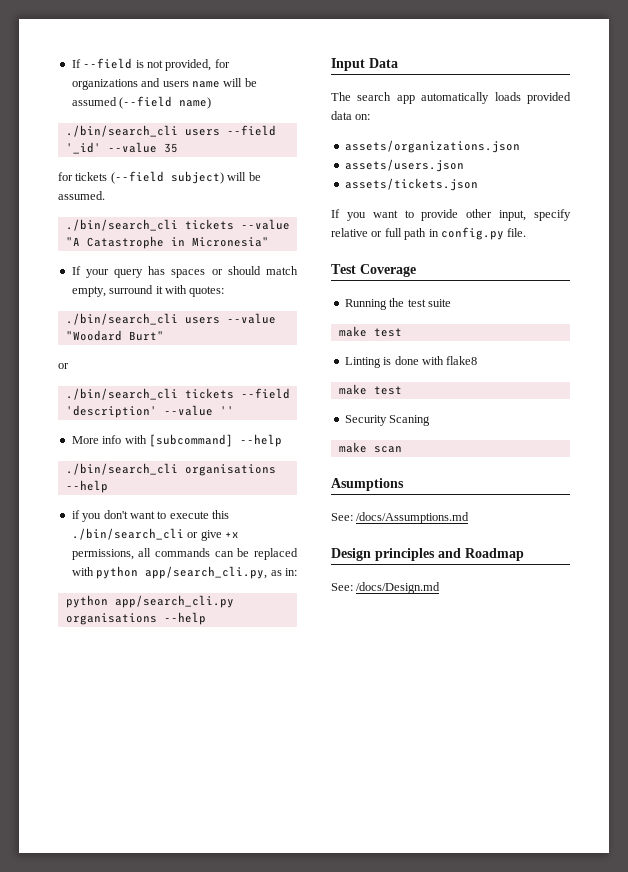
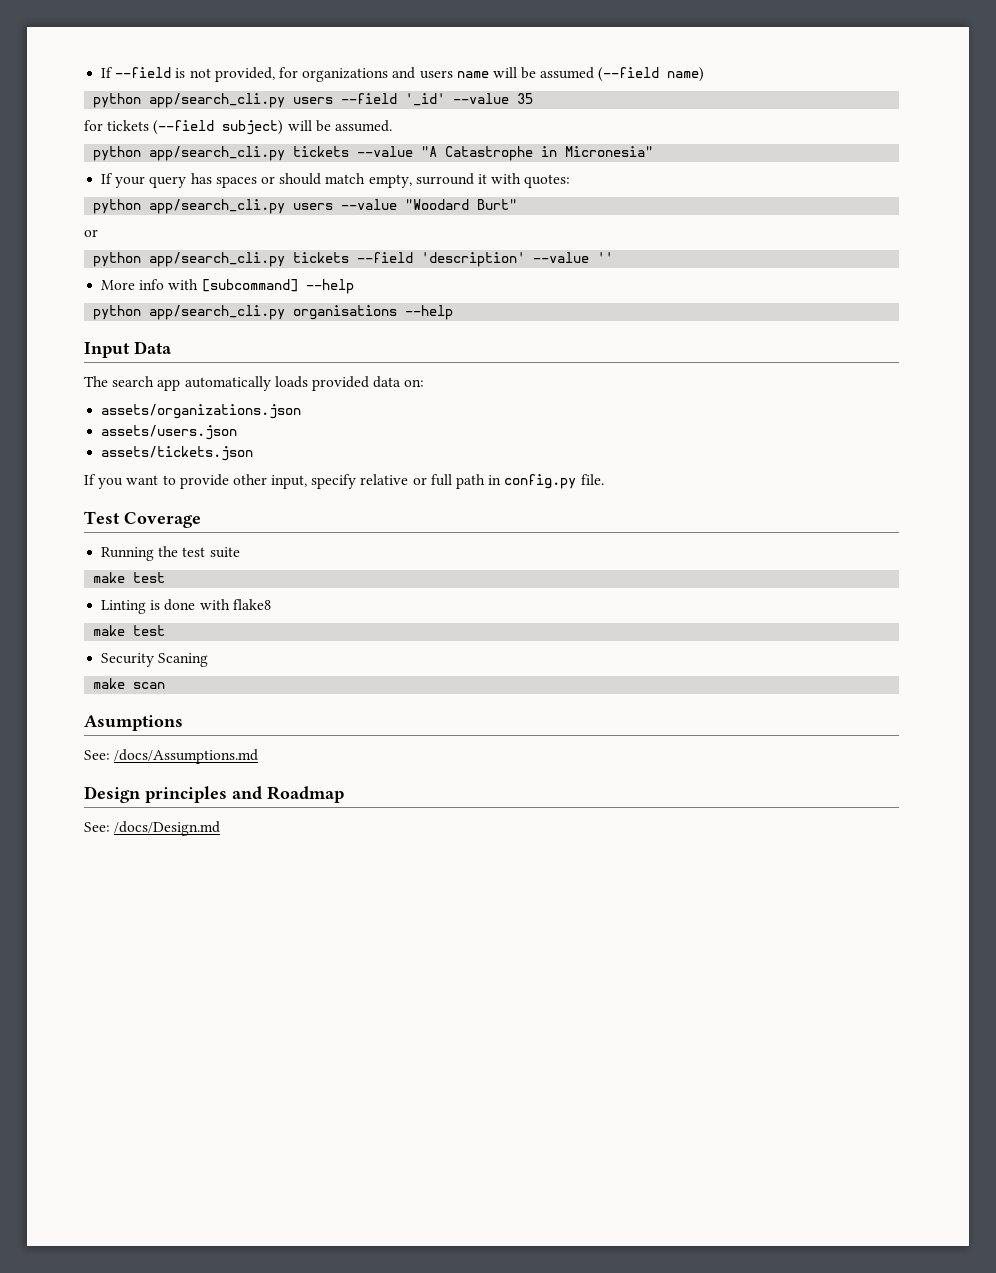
- ./bin/search_cli users --field '_id' --value 35
+ python app/search_cli.py users --field '_id' --value 35
- ./bin/search_cli tickets --value "A Catastrophe in Micronesia"
+ python app/search_cli.py tickets --value "A Catastrophe in Micronesia"
- ./bin/search_cli users --value "Woodard Burt"
+ python app/search_cli.py users --value "Woodard Burt"
- ./bin/search_cli tickets --field 'description' --value ''
+ python app/search_cli.py tickets --field 'description' --value ''
- ./bin/search_cli organisations --help
- if you don't want to execute this ./bin/search_cli or give +x permissions, all commands can be replaced with python app/search_cli.py, as in:

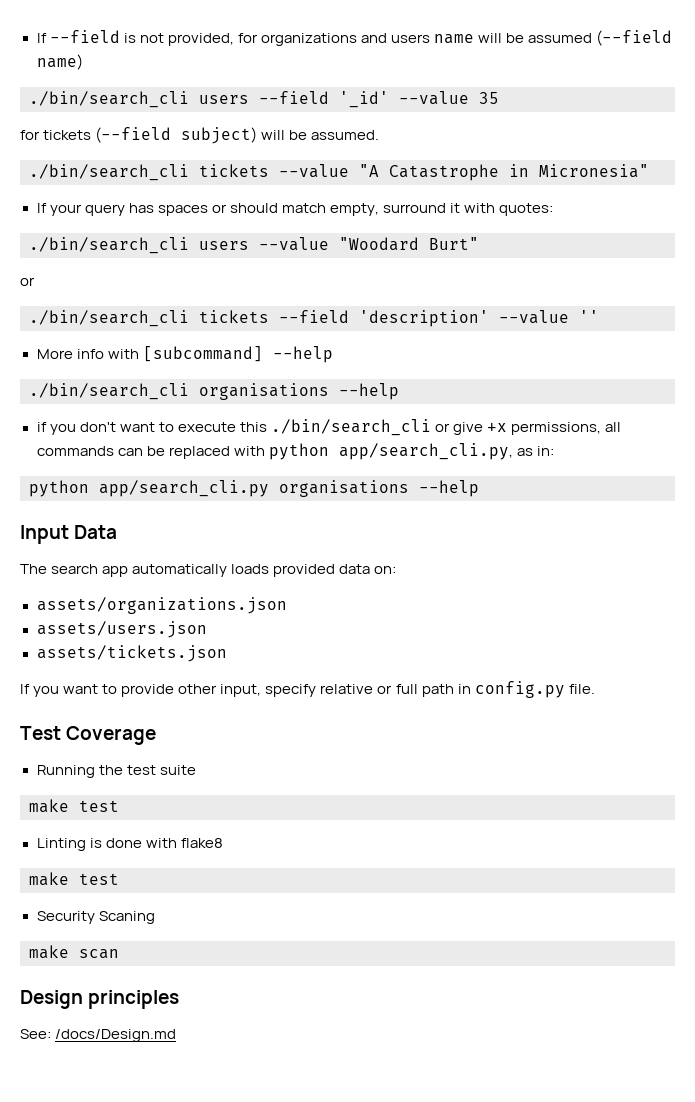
- python app/search_cli.py users --field '_id' --value 35
+ ./bin/search_cli users --field '_id' --value 35
- python app/search_cli.py tickets --value "A Catastrophe in Micronesia"
+ ./bin/search_cli tickets --value "A Catastrophe in Micronesia"
- python app/search_cli.py users --value "Woodard Burt"
+ ./bin/search_cli users --value "Woodard Burt"
- python app/search_cli.py tickets --field 'description' --value ''
+ ./bin/search_cli tickets --field 'description' --value ''
+ ./bin/search_cli organisations --help
+ if you don't want to execute this ./bin/search_cli or give +x permissions, all commands can be replaced with python app/search_cli.py, as in:
- Asumptions
- See: /docs/Assumptions.md
- Design principles and Roadmap
+ Design principles

